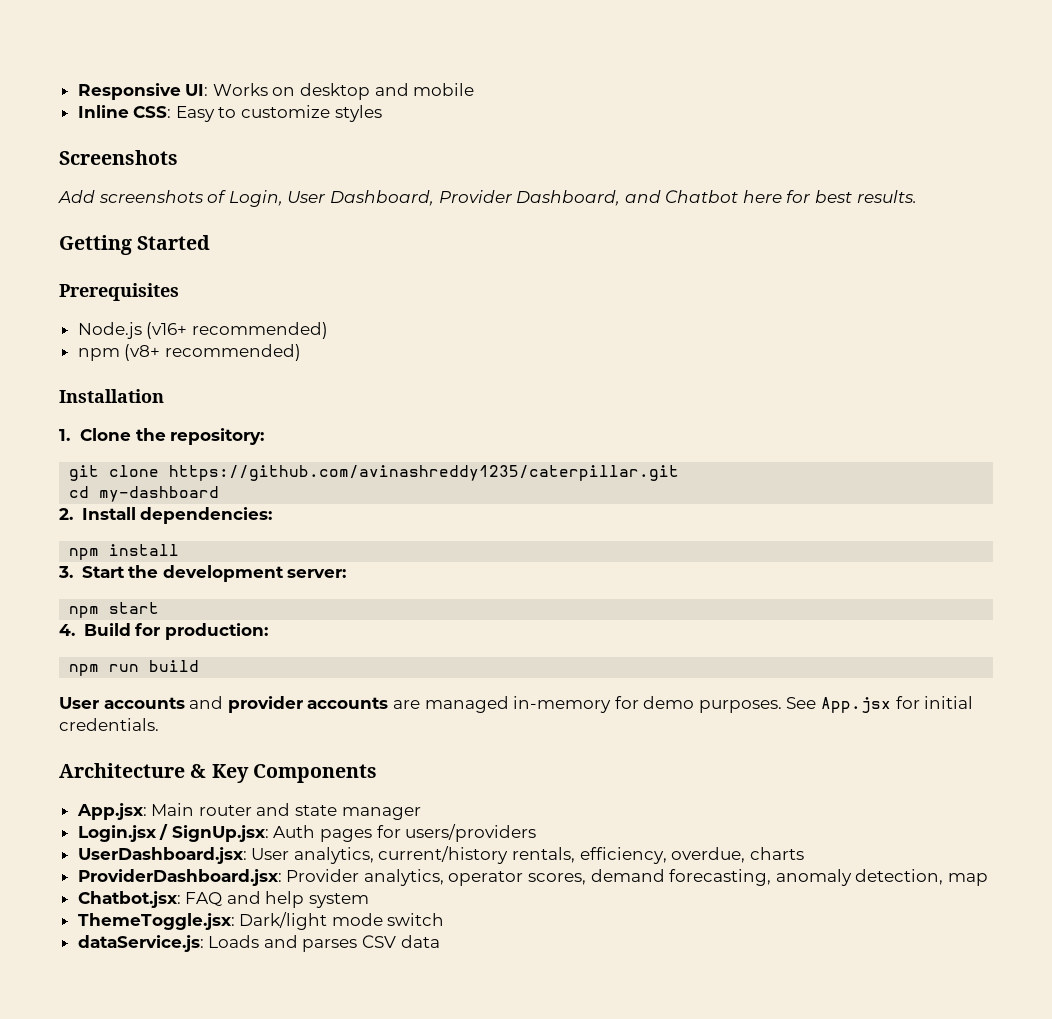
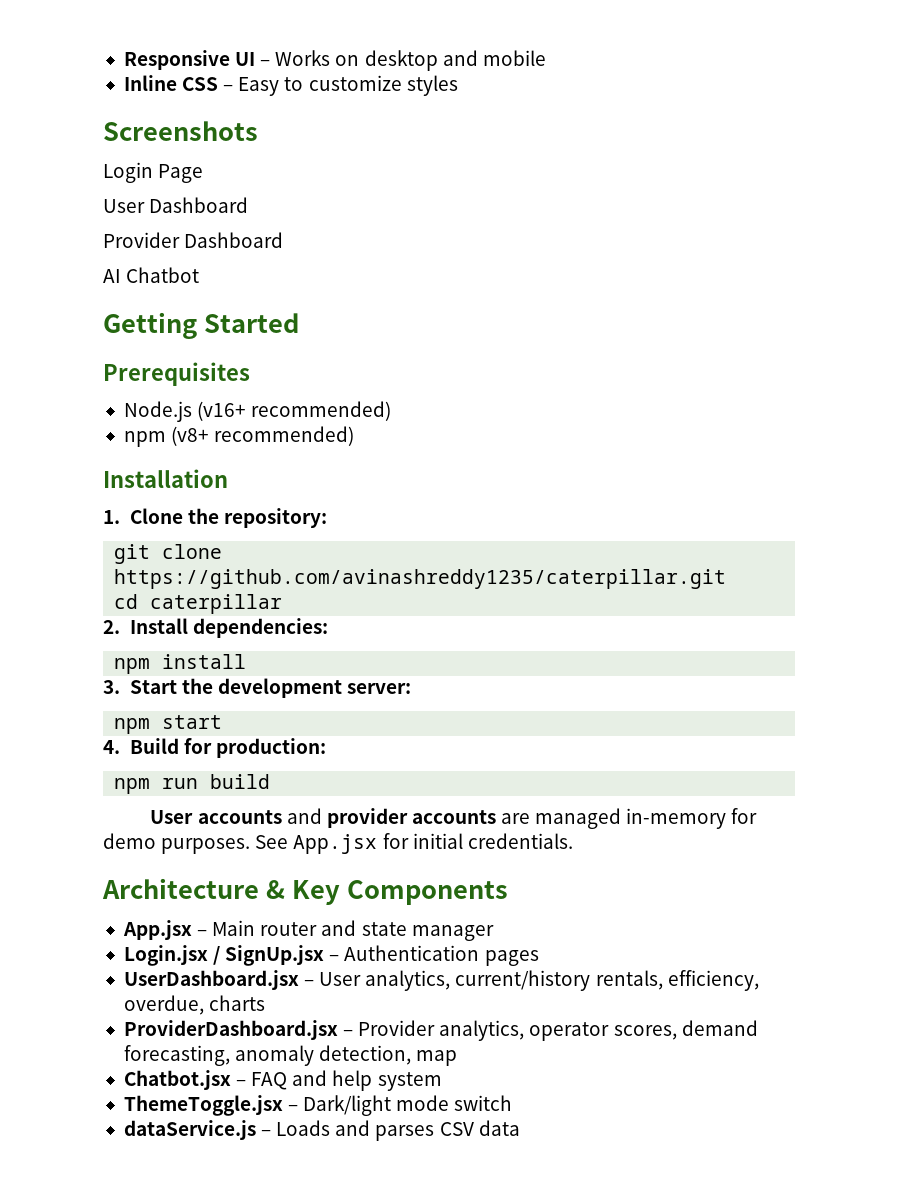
- Responsive UI: Works on desktop and mobile
+ Responsive UI – Works on desktop and mobile
- Inline CSS: Easy to customize styles
+ Inline CSS – Easy to customize styles
- Add screenshots of Login, User Dashboard, Provider Dashboard, and Chatbot here for best results.
+ Login Page
+ User Dashboard
+ Provider Dashboard
+ AI Chatbot
- cd my-dashboard
+ cd caterpillar
- App.jsx: Main router and state manager
+ App.jsx – Main router and state manager
- Login.jsx / SignUp.jsx: Auth pages for users/providers
- UserDashboard.jsx: User analytics, current/history rentals, efficiency, overdue, charts
+ Login.jsx / SignUp.jsx – Authentication pages
+ UserDashboard.jsx – User analytics, current/history rentals, efficiency, overdue, charts
- ProviderDashboard.jsx: Provider analytics, operator scores, demand forecasting, anomaly detection, map
+ ProviderDashboard.jsx – Provider analytics, operator scores, demand forecasting, anomaly detection, map
- Chatbot.jsx: FAQ and help system
+ Chatbot.jsx – FAQ and help system
- ThemeToggle.jsx: Dark/light mode switch
+ ThemeToggle.jsx – Dark/light mode switch
- dataService.js: Loads and parses CSV data
+ dataService.js – Loads and parses CSV data

